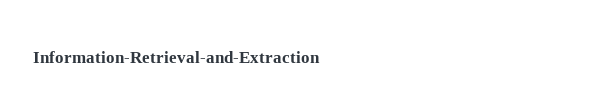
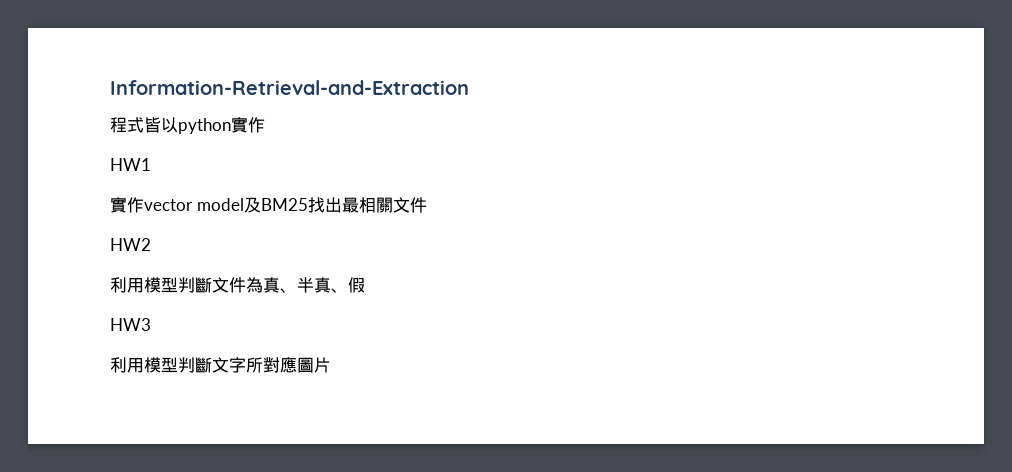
+ 程式皆以python實作
+ HW1
+ 實作vector model及BM25找出最相關文件
+ HW2
+ 利用模型判斷文件為真、半真、假
+ HW3
+ 利用模型判斷文字所對應圖片

